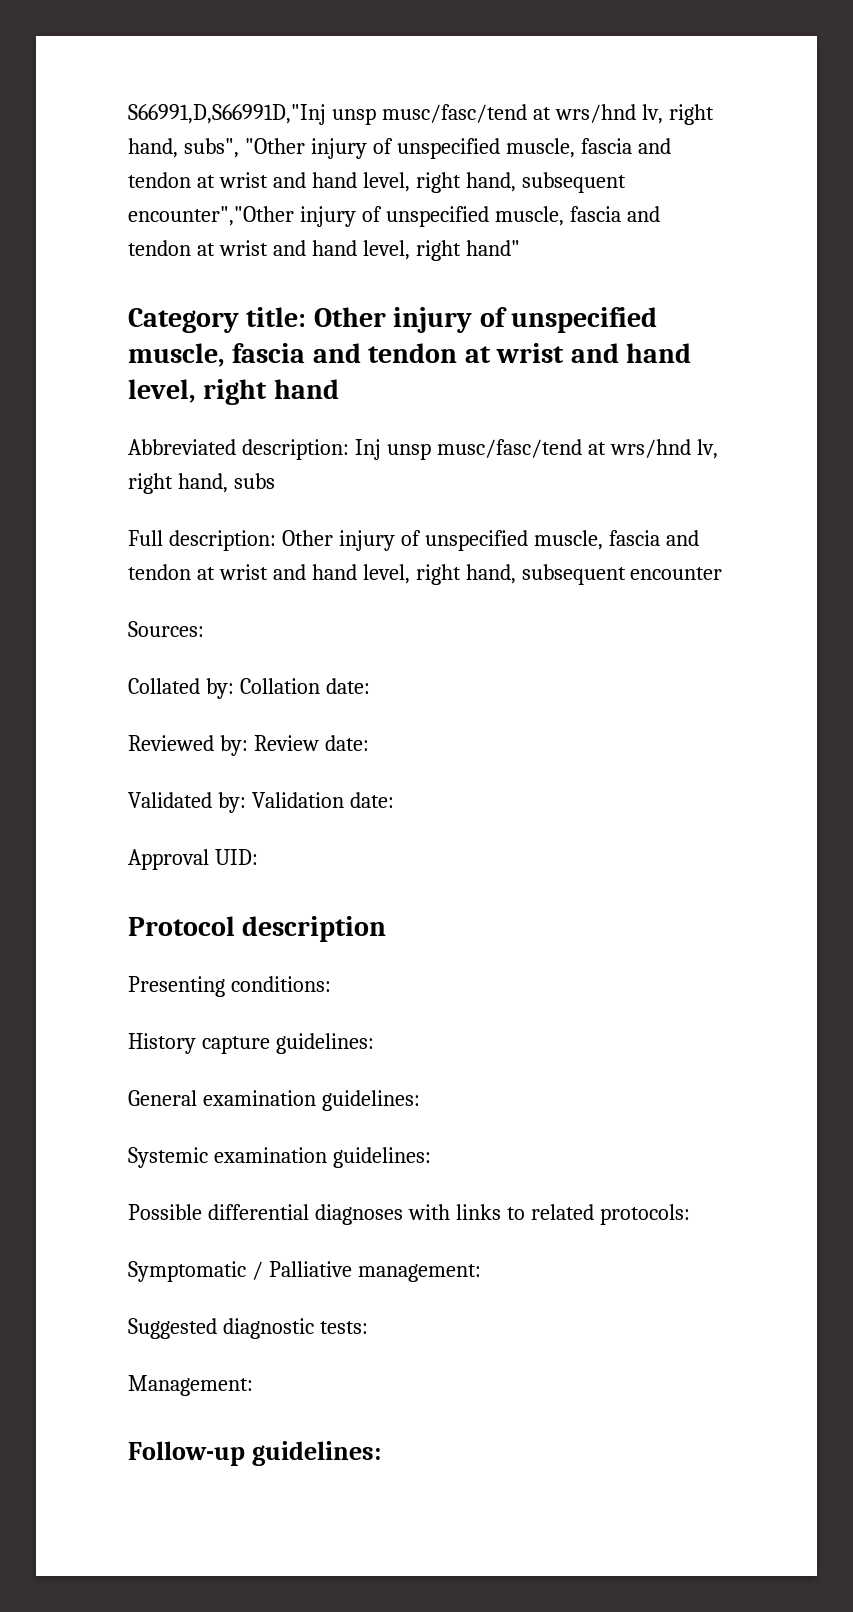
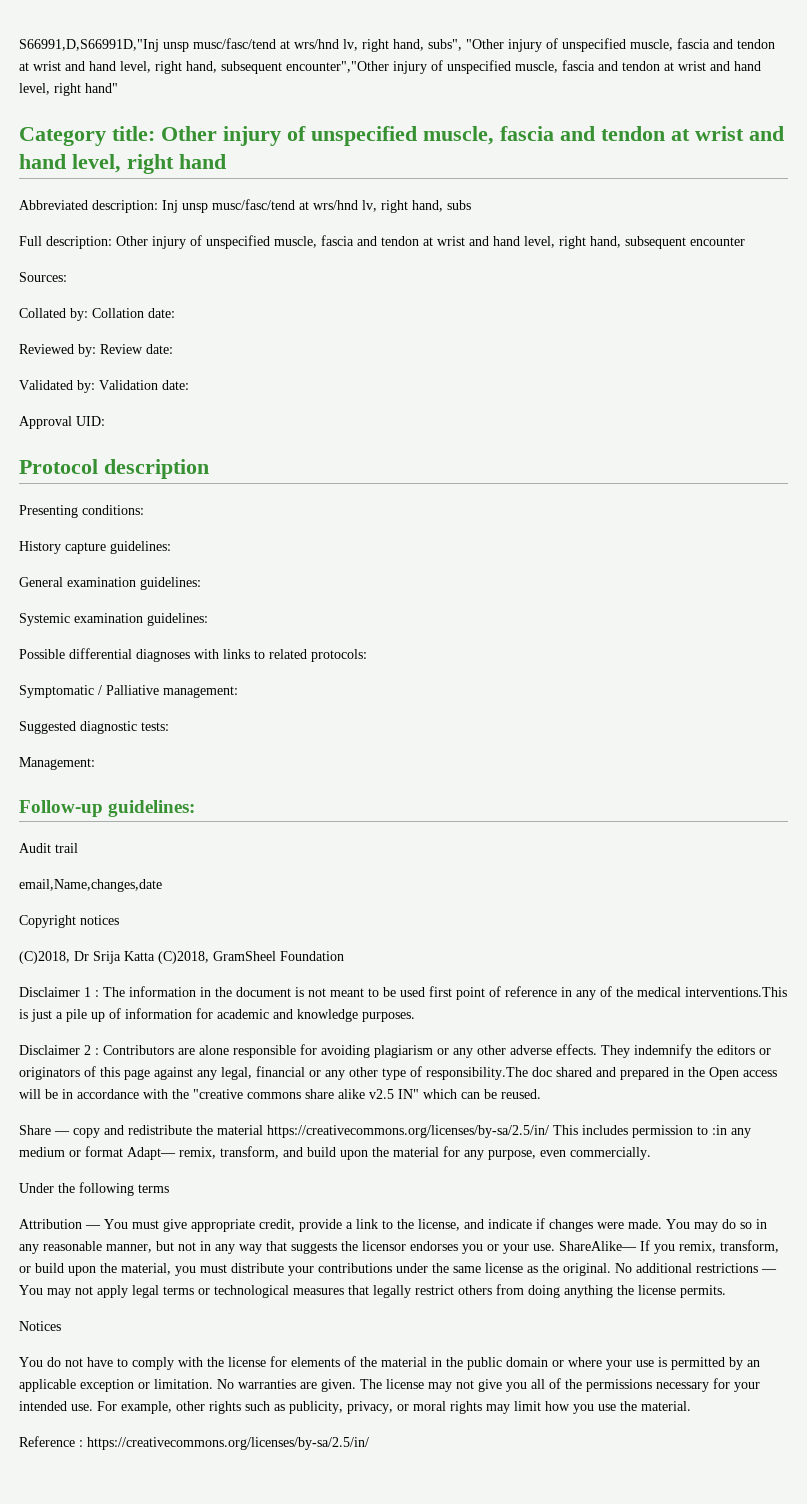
+ Audit trail
+ email,Name,changes,date
+ Copyright notices
+ (C)2018, Dr Srija Katta (C)2018, GramSheel Foundation
+ Disclaimer 1 : The information in the document is not meant to be used first point of reference in any of the medical interventions.This is just a pile up of information for academic and knowledge purposes.
+ Disclaimer 2 : Contributors are alone responsible for avoiding plagiarism or any other adverse effects. They indemnify the editors or originators of this page against any legal, financial or any other type of responsibility.The doc shared and prepared in the Open access will be in accordance with the "creative commons share alike v2.5 IN" which can be reused.
+ Share — copy and redistribute the material https://creativecommons.org/licenses/by-sa/2.5/in/ This includes permission to :in any medium or format Adapt— remix, transform, and build upon the material for any purpose, even commercially.
+ Under the following terms
+ Attribution — You must give appropriate credit, provide a link to the license, and indicate if changes were made. You may do so in any reasonable manner, but not in any way that suggests the licensor endorses you or your use. ShareAlike— If you remix, transform, or build upon the material, you must distribute your contributions under the same license as the original. No additional restrictions — You may not apply legal terms or technological measures that legally restrict others from doing anything the license permits.
+ Notices
+ You do not have to comply with the license for elements of the material in the public domain or where your use is permitted by an applicable exception or limitation. No warranties are given. The license may not give you all of the permissions necessary for your intended use. For example, other rights such as publicity, privacy, or moral rights may limit how you use the material.
+ Reference : https://creativecommons.org/licenses/by-sa/2.5/in/

